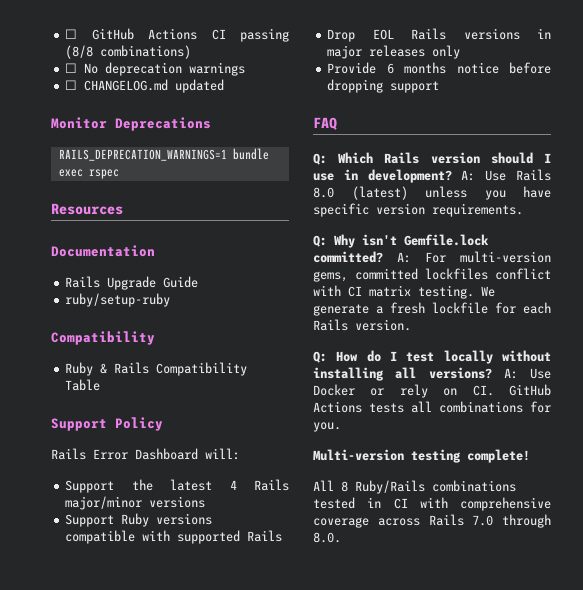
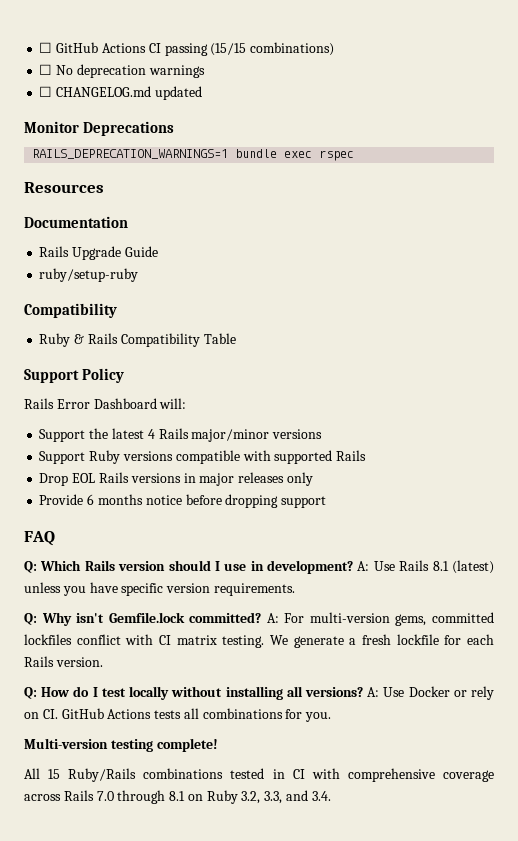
- ☐ GitHub Actions CI passing (8/8 combinations)
+ ☐ GitHub Actions CI passing (15/15 combinations)
- A: Use Rails 8.0 (latest) unless you have specific version requirements.
+ A: Use Rails 8.1 (latest) unless you have specific version requirements.
- All 8 Ruby/Rails combinations tested in CI with comprehensive coverage across Rails 7.0 through 8.0.
+ All 15 Ruby/Rails combinations tested in CI with comprehensive coverage across Rails 7.0 through 8.1 on Ruby 3.2, 3.3, and 3.4.

